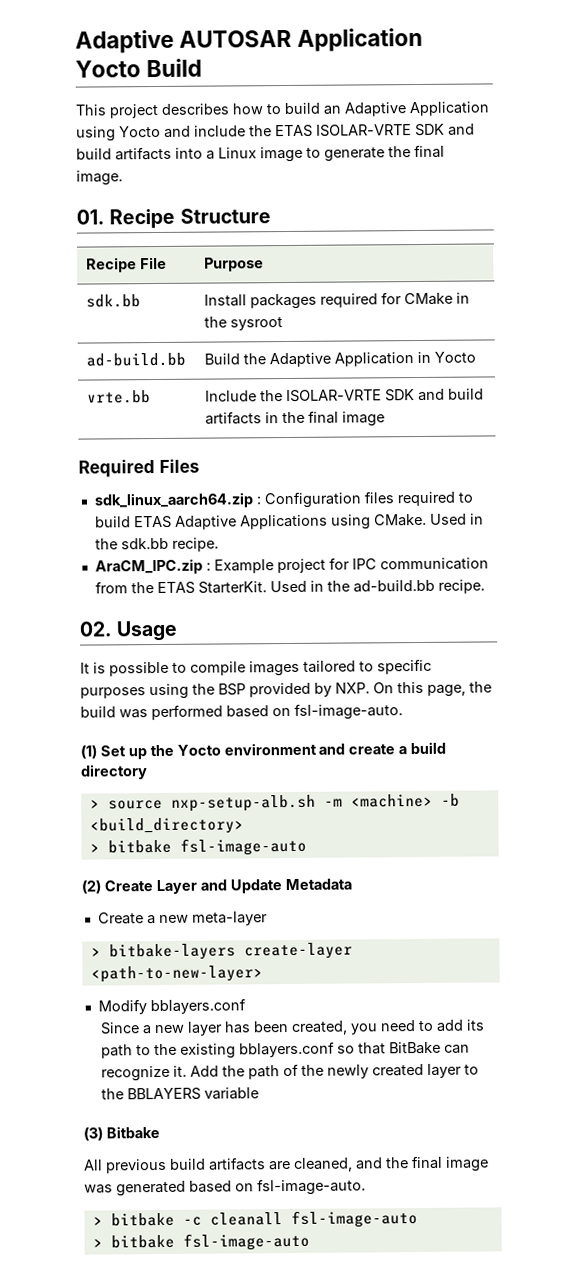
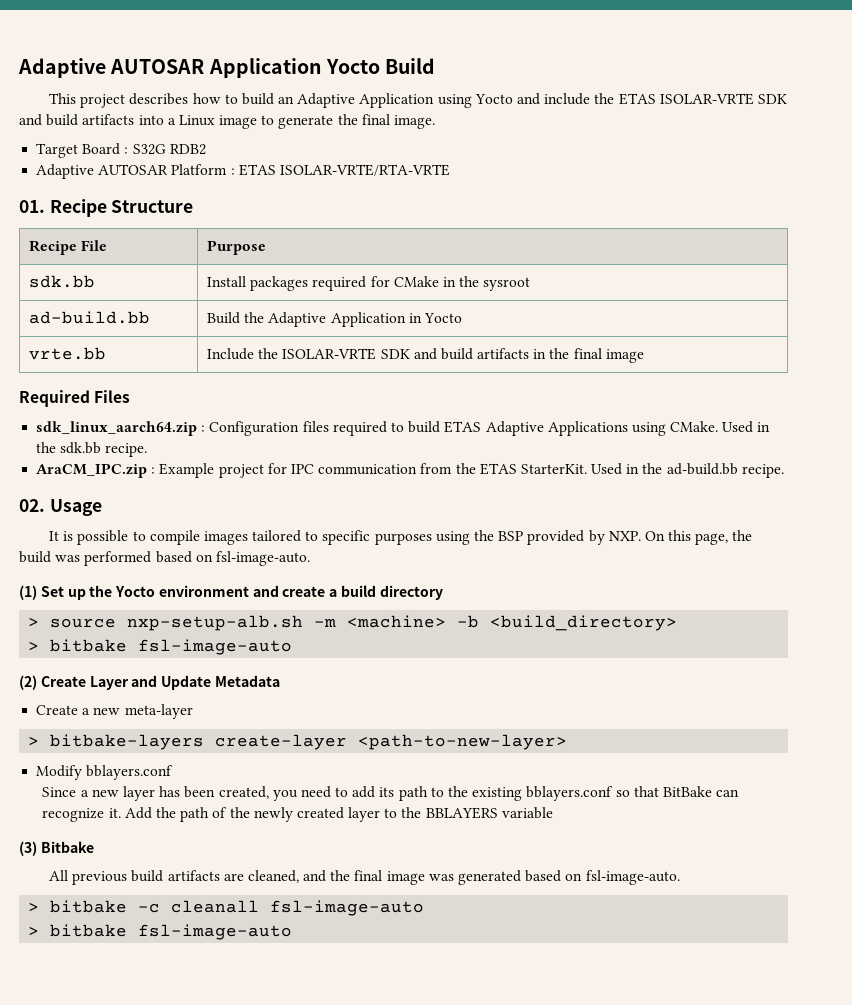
+ Target Board : S32G RDB2
+ Adaptive AUTOSAR Platform : ETAS ISOLAR-VRTE/RTA-VRTE

